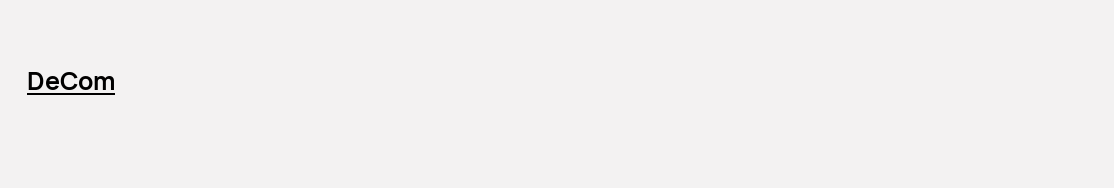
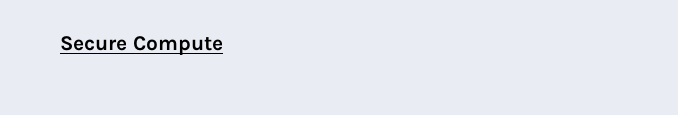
- DeCom
+ Secure Compute

